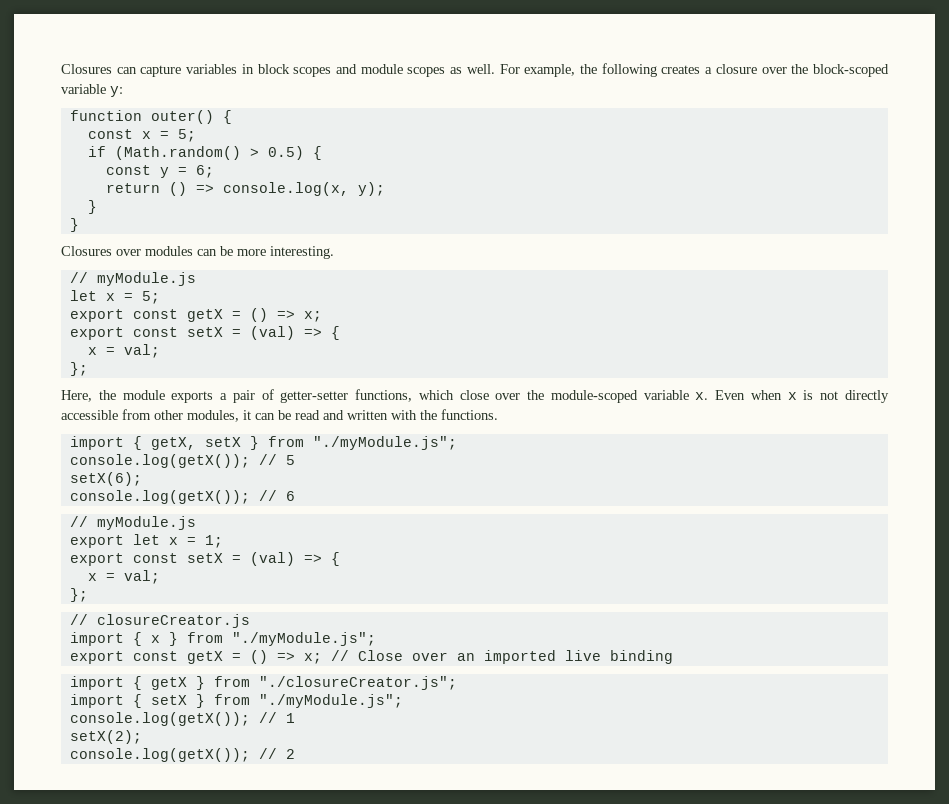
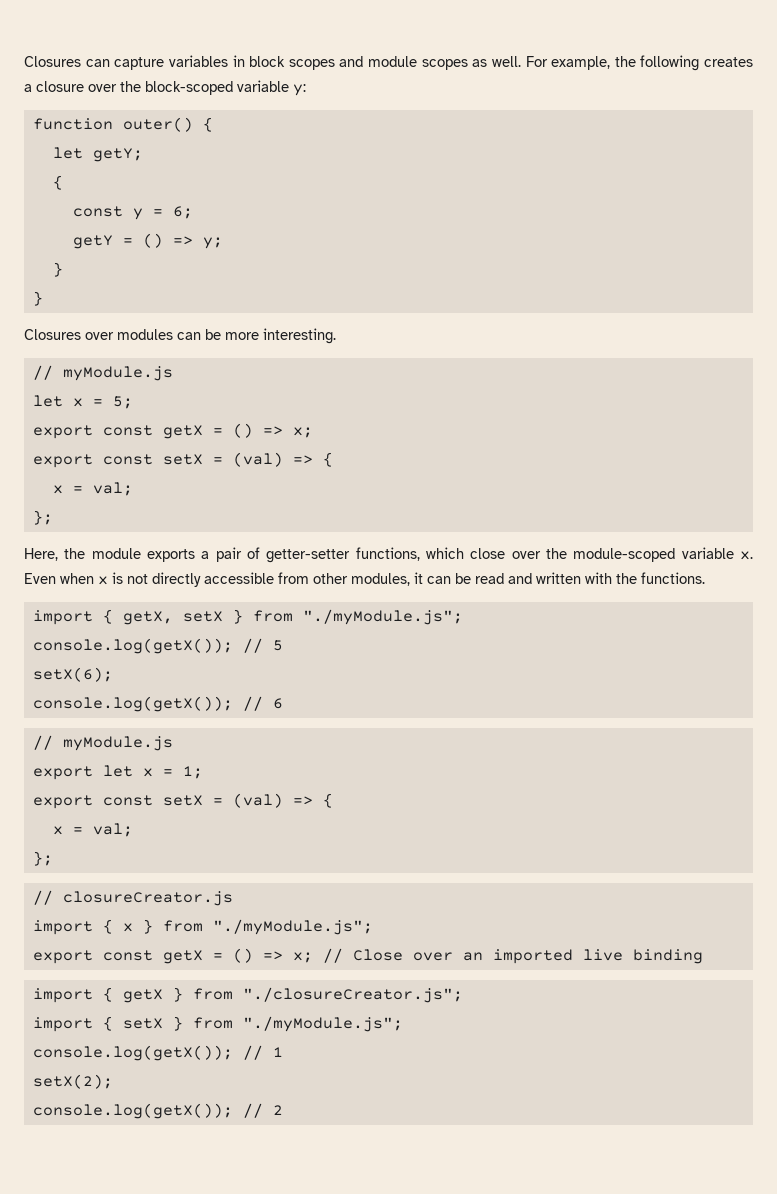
- const x = 5;
- if (Math.random() > 0.5) {
+ let getY;
+ {
- return () => console.log(x, y);
+ getY = () => y;

